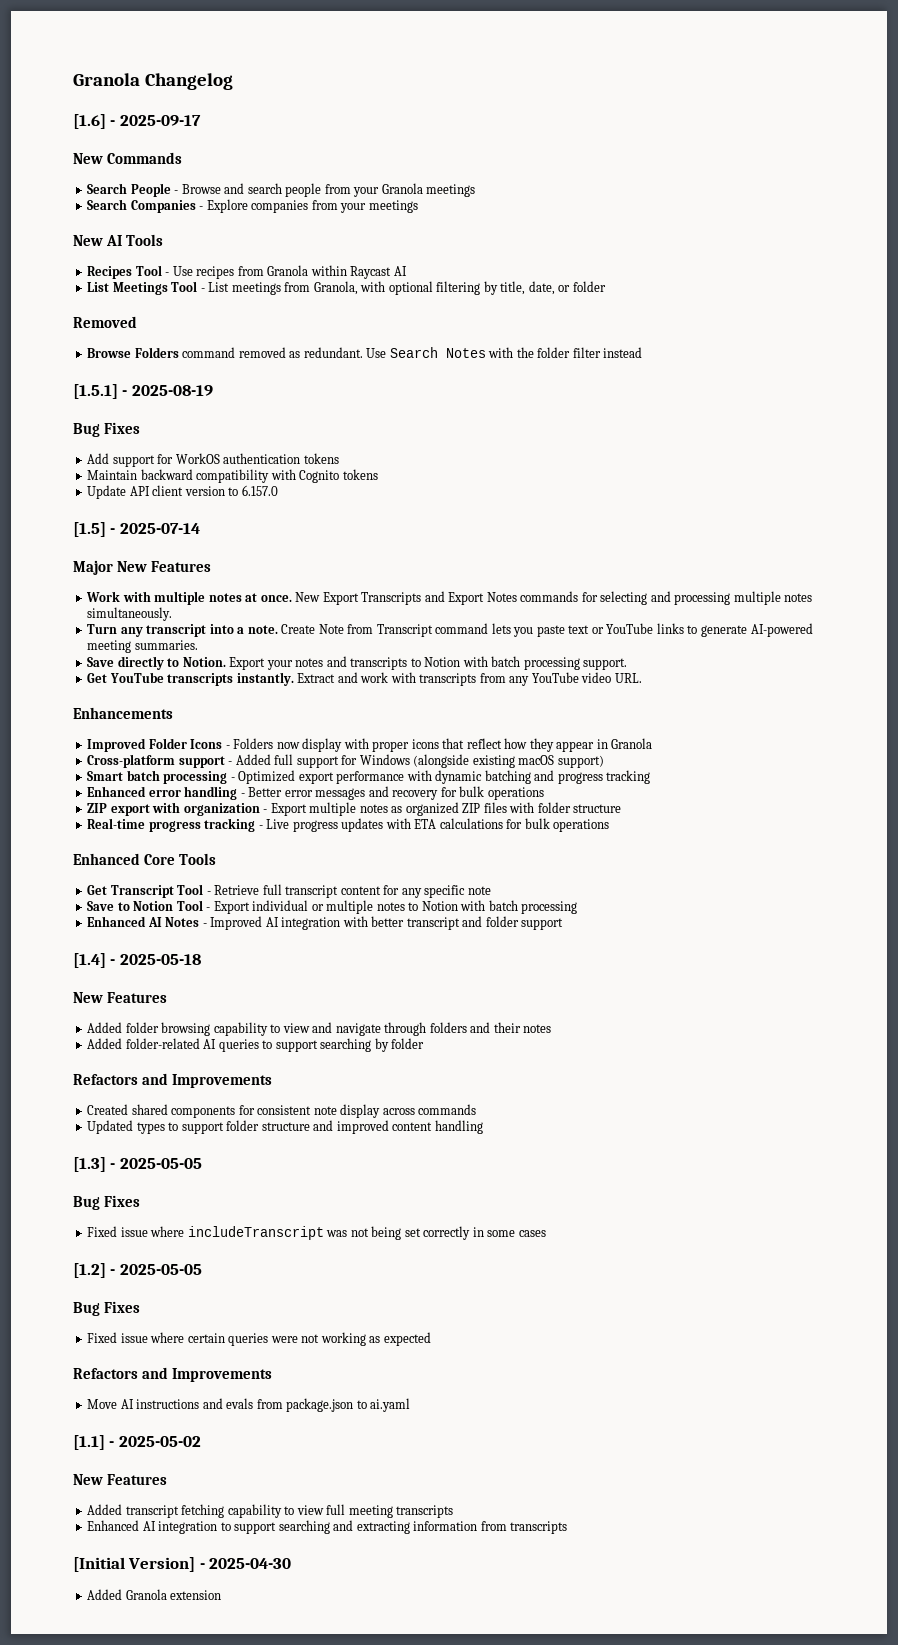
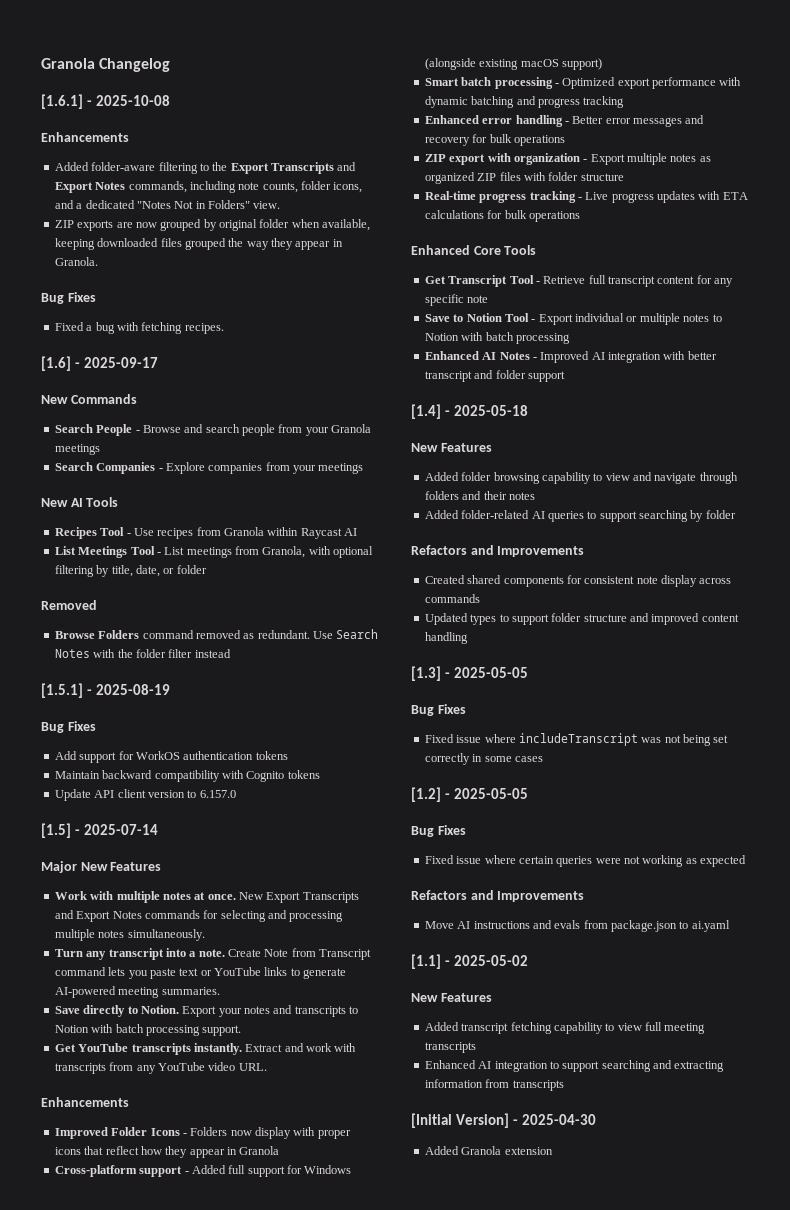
+ [1.6.1] - 2025-10-08
+ Enhancements
+ Added folder-aware filtering to the Export Transcripts and Export Notes commands, including note counts, folder icons, and a dedicated "Notes Not in Folders" view.
+ ZIP exports are now grouped by original folder when available, keeping downloaded files grouped the way they appear in Granola.
+ Bug Fixes
+ Fixed a bug with fetching recipes.

